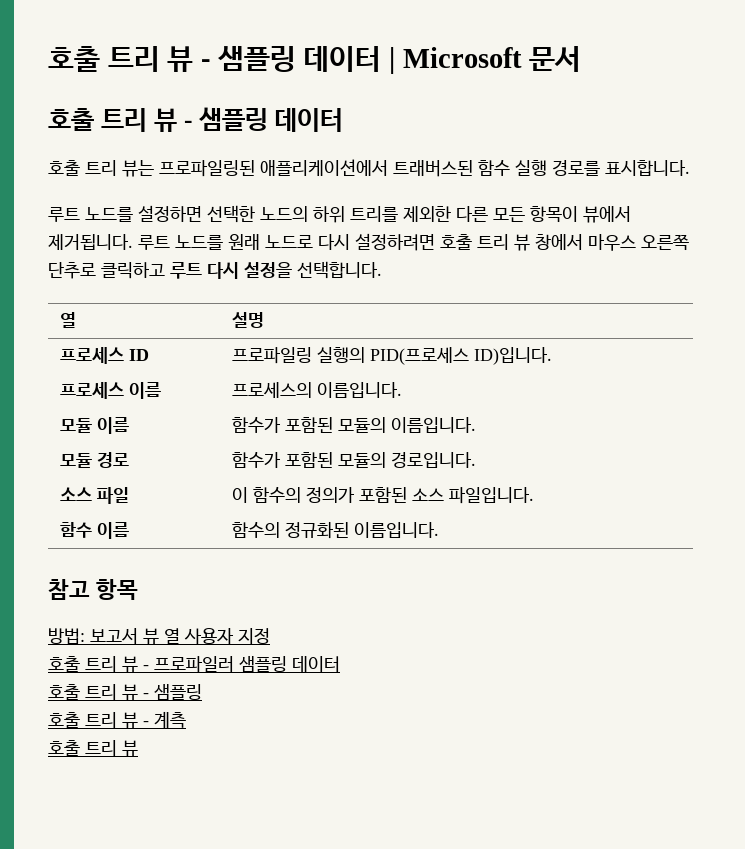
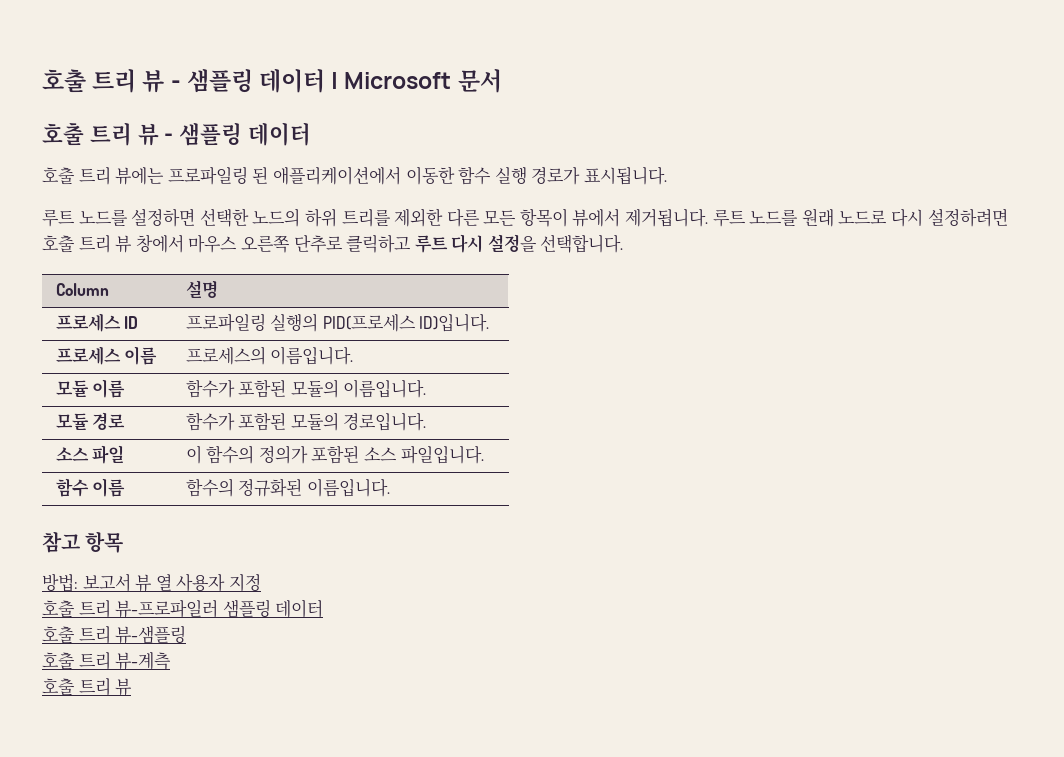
- 호출 트리 뷰는 프로파일링된 애플리케이션에서 트래버스된 함수 실행 경로를 표시합니다.
+ 호출 트리 뷰에는 프로파일링 된 애플리케이션에서 이동한 함수 실행 경로가 표시됩니다.
- 열 | 설명
+ Column | 설명
- 호출 트리 뷰 - 프로파일러 샘플링 데이터
- 호출 트리 뷰 - 샘플링
- 호출 트리 뷰 - 계측
+ 호출 트리 뷰-프로파일러 샘플링 데이터
+ 호출 트리 뷰-샘플링
+ 호출 트리 뷰-계측

